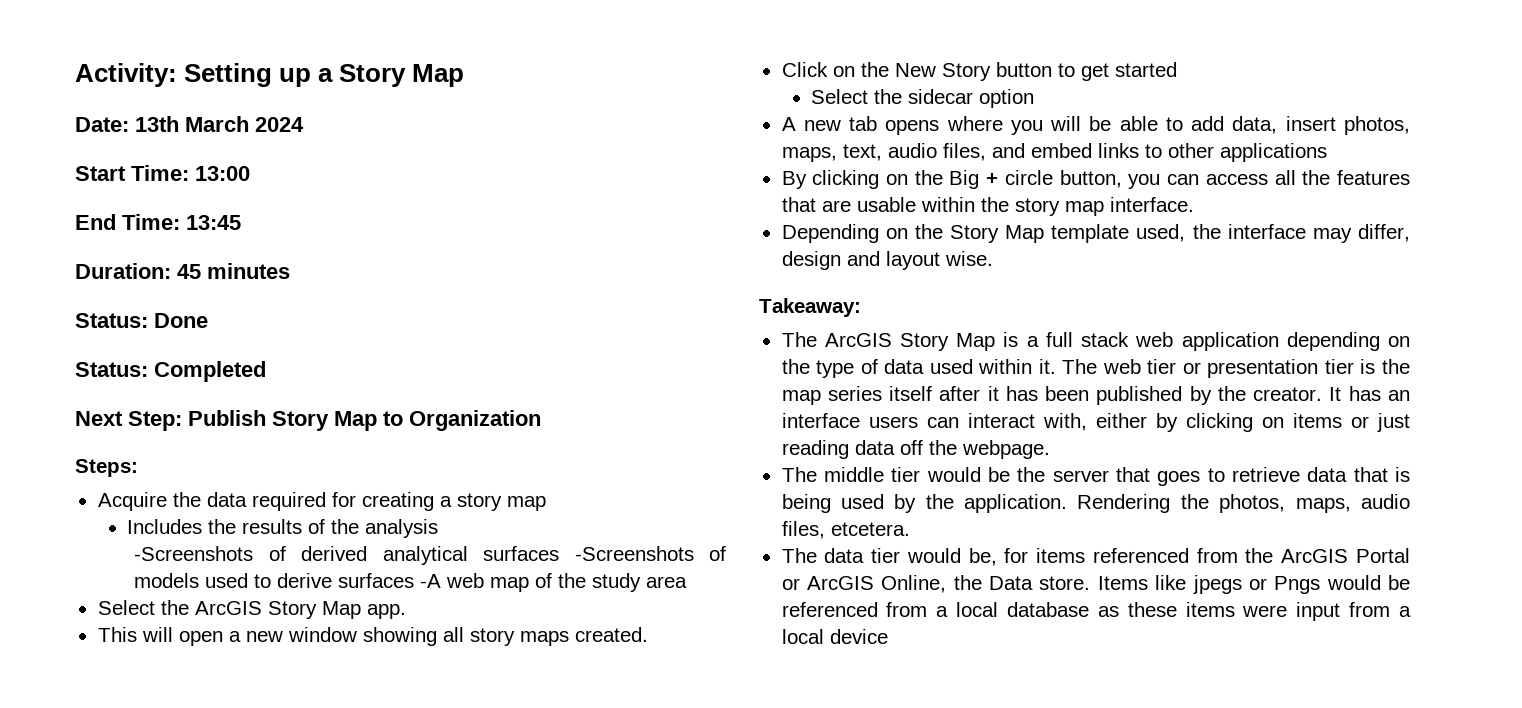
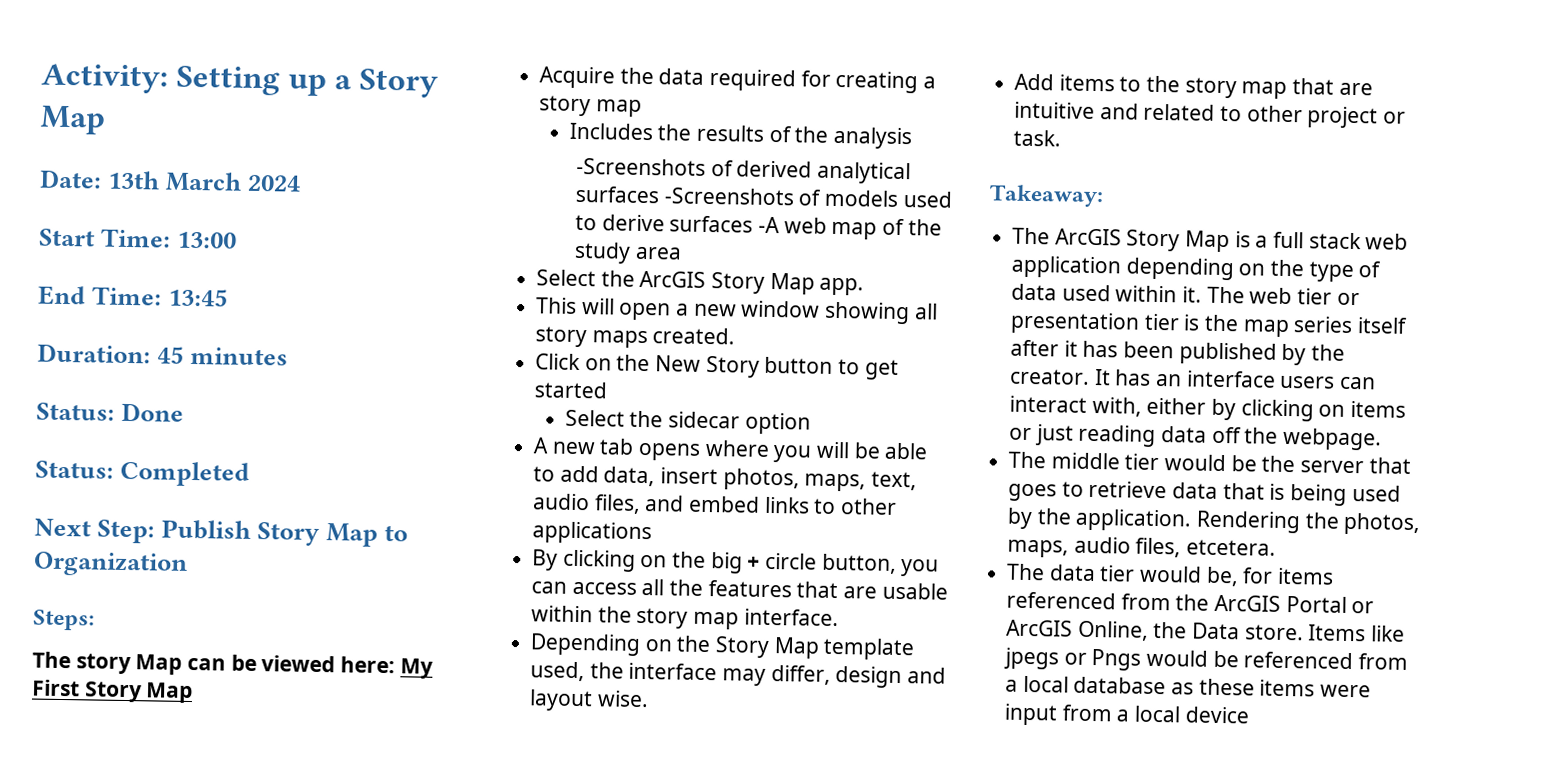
+ The story Map can be viewed here: My First Story Map
- By clicking on the Big + circle button, you can access all the features that are usable within the story map interface.
+ By clicking on the big + circle button, you can access all the features that are usable within the story map interface.
+ Add items to the story map that are intuitive and related to other project or task.

